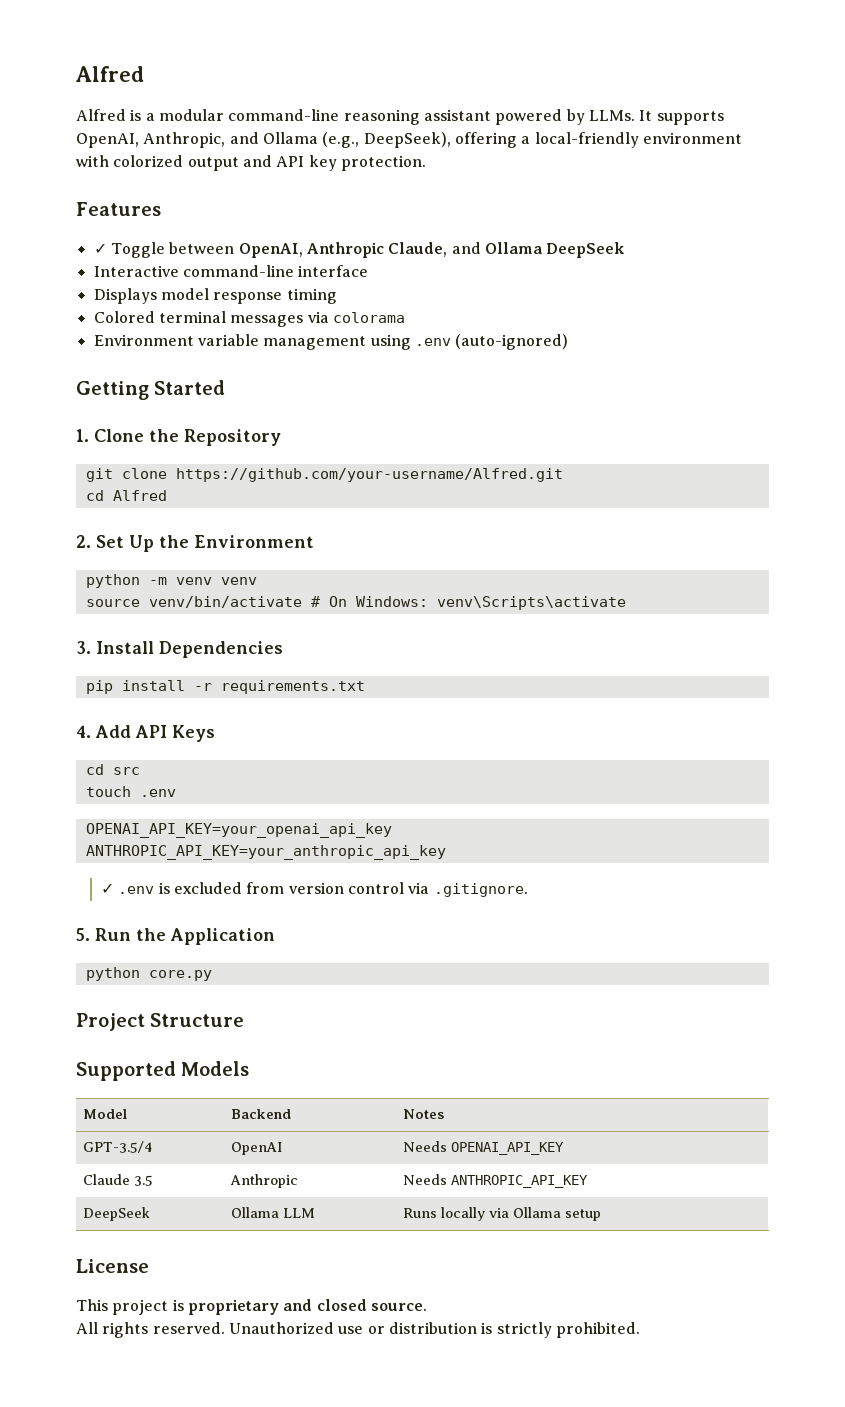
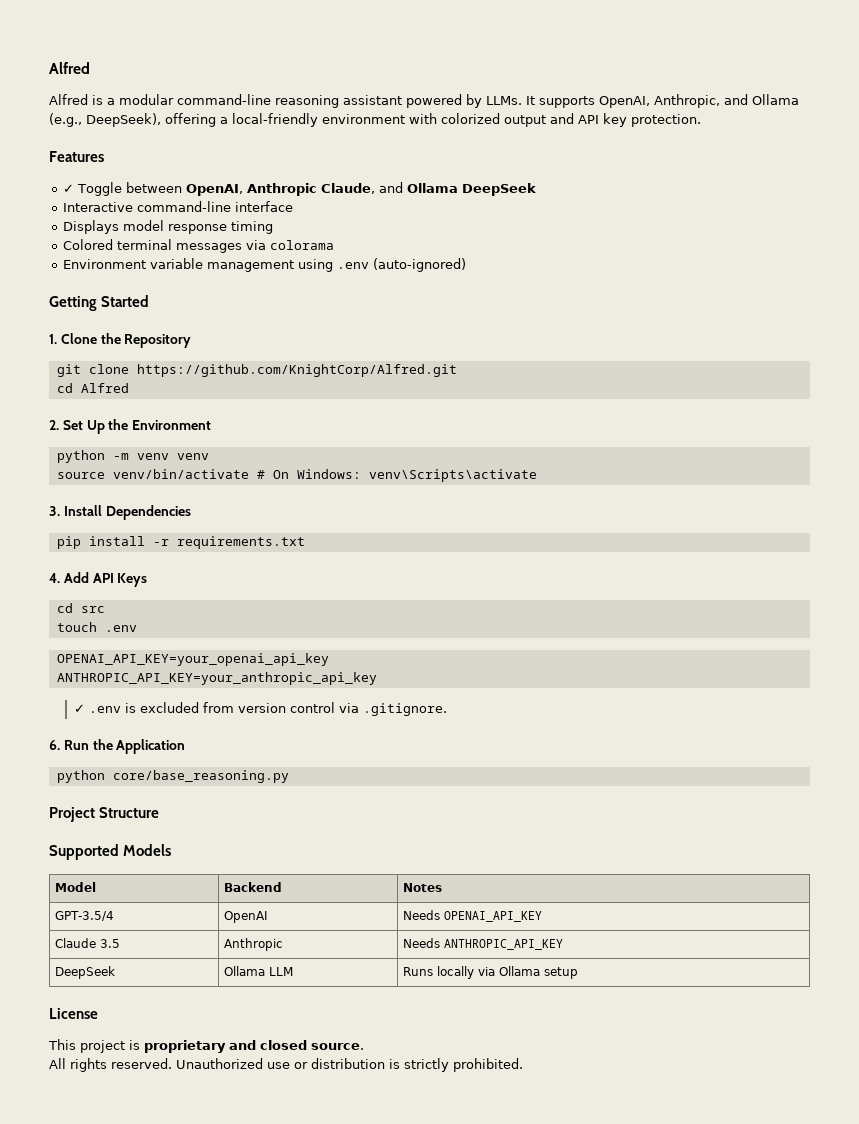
- git clone https://github.com/your-username/Alfred.git
+ git clone https://github.com/KnightCorp/Alfred.git
- 5. Run the Application
+ 6. Run the Application
- python core.py
+ python core/base_reasoning.py

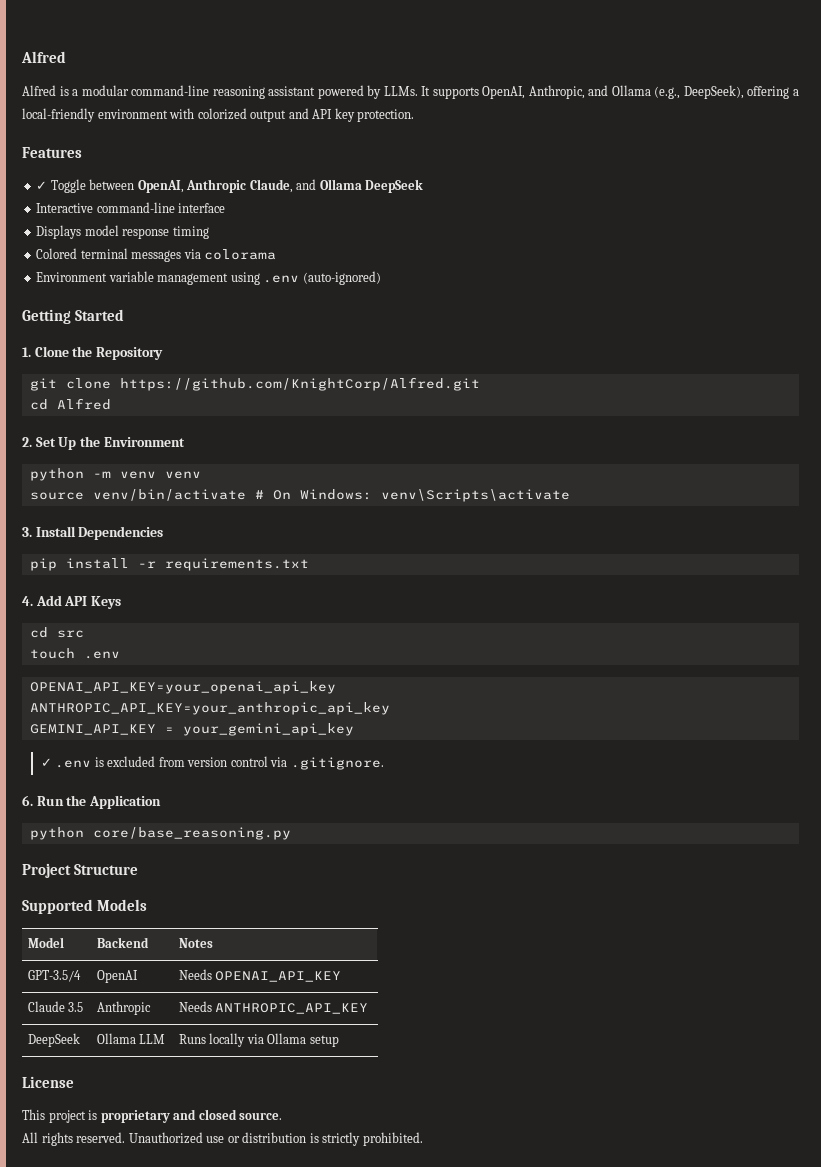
+ GEMINI_API_KEY = your_gemini_api_key

